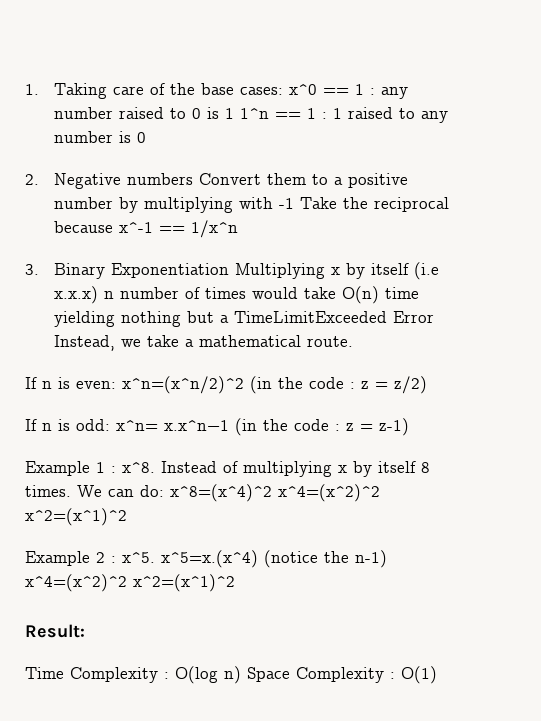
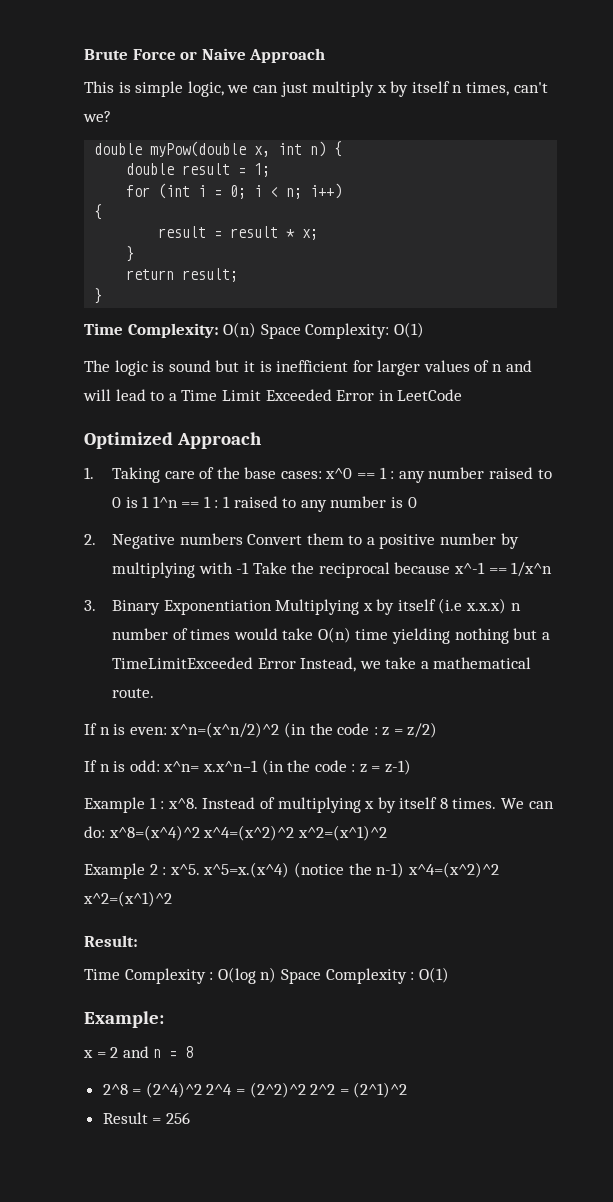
+ Brute Force or Naive Approach
+ This is simple logic, we can just multiply x by itself n times, can't we?
+ double myPow(double x, int n) {
+ double result = 1;
+ for (int i = 0; i < n; i++)
+ {
+ result = result * x;
+ }
+ return result;
+ }
+ Time Complexity: O(n) Space Complexity: O(1)
+ The logic is sound but it is inefficient for larger values of n and will lead to a Time Limit Exceeded Error in LeetCode
+ Optimized Approach
+ Example:
+ x = 2 and n = 8
+ 2^8 = (2^4)^2 2^4 = (2^2)^2 2^2 = (2^1)^2
+ Result = 256

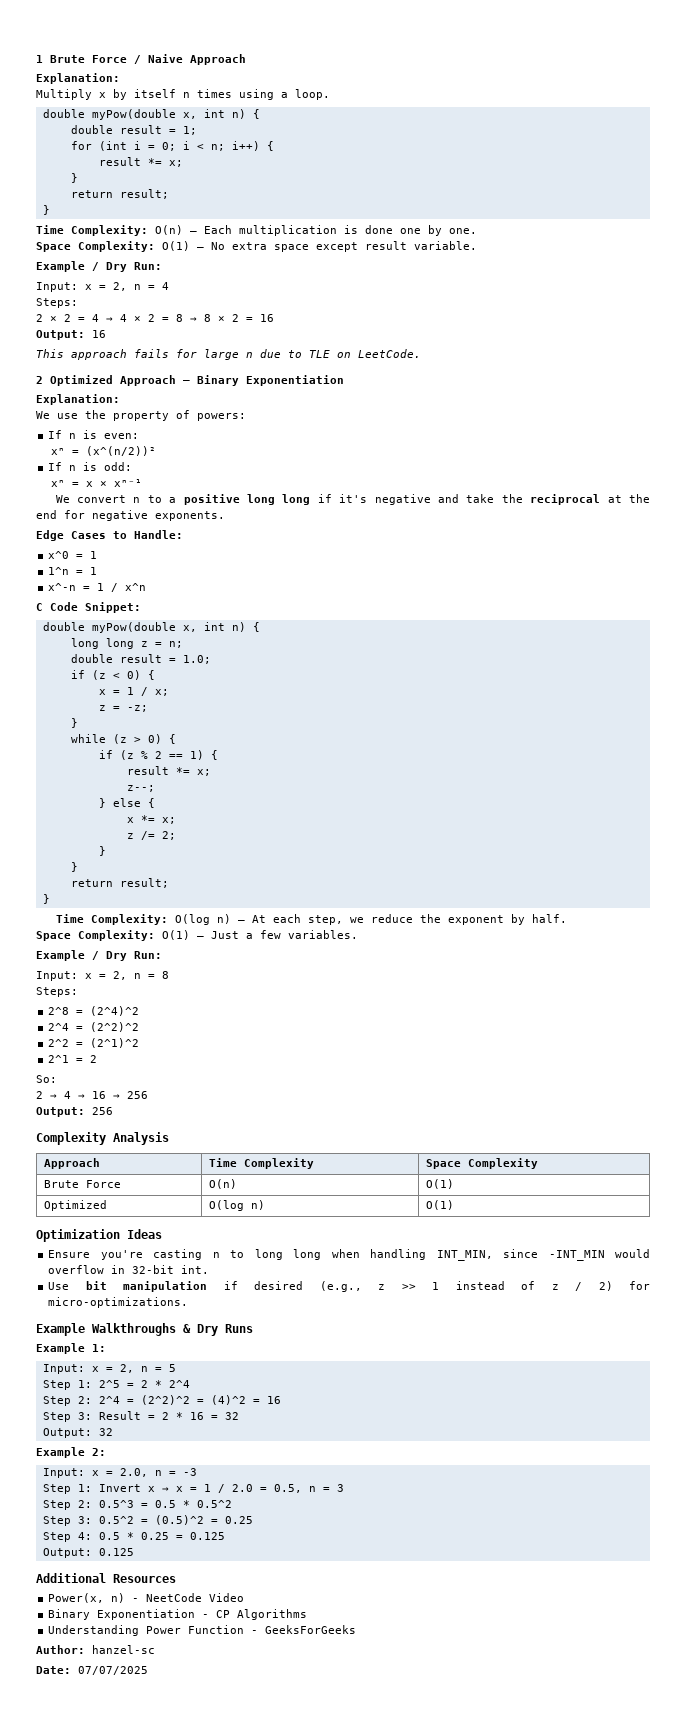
- Brute Force or Naive Approach
- This is simple logic, we can just multiply x by itself n times, can't we?
+ 1 Brute Force / Naive Approach
+ Explanation:
+ Multiply x by itself n times using a loop.
- for (int i = 0; i < n; i++)
- {
- result = result * x;
+ for (int i = 0; i < n; i++) {
+ result *= x;
- Time Complexity: O(n) Space Complexity: O(1)
- The logic is sound but it is inefficient for larger values of n and will lead to a Time Limit Exceeded Error in LeetCode
- Optimized Approach
- 1. Taking care of the base cases: x^0 == 1 : any number raised to 0 is 1 1^n == 1 : 1 raised to any number is 0
- 2. Negative numbers Convert them to a positive number by multiplying with -1 Take the reciprocal because x^-1 == 1/x^n
- 3. Binary Exponentiation Multiplying x by itself (i.e x.x.x) n number of times would take O(n) time yielding nothing but a TimeLimitExceeded Error Instead, we take a mathematical route.
- If n is even: x^n=(x^n/2)^2 (in the code : z = z/2)
- If n is odd: x^n= x.x^n−1 (in the code : z = z-1)
- Example 1 : x^8. Instead of multiplying x by itself 8 times. We can do: x^8=(x^4)^2 x^4=(x^2)^2 x^2=(x^1)^2
- Example 2 : x^5. x^5=x.(x^4) (notice the n-1) x^4=(x^2)^2 x^2=(x^1)^2
- Result:
- Time Complexity : O(log n) Space Complexity : O(1)
- Example:
- x = 2 and n = 8
+ Time Complexity: O(n) — Each multiplication is done one by one.
+ Space Complexity: O(1) — No extra space except result variable.
+ Example / Dry Run:
+ Input: x = 2, n = 4
+ Steps:
+ 2 × 2 = 4 → 4 × 2 = 8 → 8 × 2 = 16
+ Output: 16
+ This approach fails for large n due to TLE on LeetCode.
+ 2 Optimized Approach — Binary Exponentiation
+ Explanation:
+ We use the property of powers:
+ If n is even:
+ xⁿ = (x^(n/2))²
+ If n is odd:
+ xⁿ = x × xⁿ⁻¹
+ We convert n to a positive long long if it's negative and take the reciprocal at the end for negative exponents.
+ Edge Cases to Handle:
+ x^0 = 1
+ 1^n = 1
+ x^-n = 1 / x^n
+ C Code Snippet:
+ double myPow(double x, int n) {
+ long long z = n;
+ double result = 1.0;
+ if (z < 0) {
+ x = 1 / x;
+ z = -z;
+ }
+ while (z > 0) {
+ if (z % 2 == 1) {
+ result *= x;
+ z--;
+ } else {
+ x *= x;
+ z /= 2;
+ }
+ }
+ return result;
+ }
+ Time Complexity: O(log n) — At each step, we reduce the exponent by half.
+ Space Complexity: O(1) — Just a few variables.
+ Example / Dry Run:
+ Input: x = 2, n = 8
+ Steps:
- 2^8 = (2^4)^2 2^4 = (2^2)^2 2^2 = (2^1)^2
+ 2^8 = (2^4)^2
+ 2^4 = (2^2)^2
+ 2^2 = (2^1)^2
- Result = 256
+ 2^1 = 2
+ So:
+ 2 → 4 → 16 → 256
+ Output: 256
+ Complexity Analysis
+ Approach | Time Complexity | Space Complexity
+ Brute Force | O(n) | O(1)
+ Optimized | O(log n) | O(1)
+ Optimization Ideas
+ Ensure you're casting n to long long when handling INT_MIN, since -INT_MIN would overflow in 32-bit int.
+ Use bit manipulation if desired (e.g., z >> 1 instead of z / 2) for micro-optimizations.
+ Example Walkthroughs & Dry Runs
+ Example 1:
+ Input: x = 2, n = 5
+ Step 1: 2^5 = 2 * 2^4
+ Step 2: 2^4 = (2^2)^2 = (4)^2 = 16
+ Step 3: Result = 2 * 16 = 32
+ Output: 32
+ Example 2:
+ Input: x = 2.0, n = -3
+ Step 1: Invert x → x = 1 / 2.0 = 0.5, n = 3
+ Step 2: 0.5^3 = 0.5 * 0.5^2
+ Step 3: 0.5^2 = (0.5)^2 = 0.25
+ Step 4: 0.5 * 0.25 = 0.125
+ Output: 0.125
+ Additional Resources
+ Power(x, n) - NeetCode Video
+ Binary Exponentiation - CP Algorithms
+ Understanding Power Function - GeeksForGeeks
+ Author: hanzel-sc
+ Date: 07/07/2025

